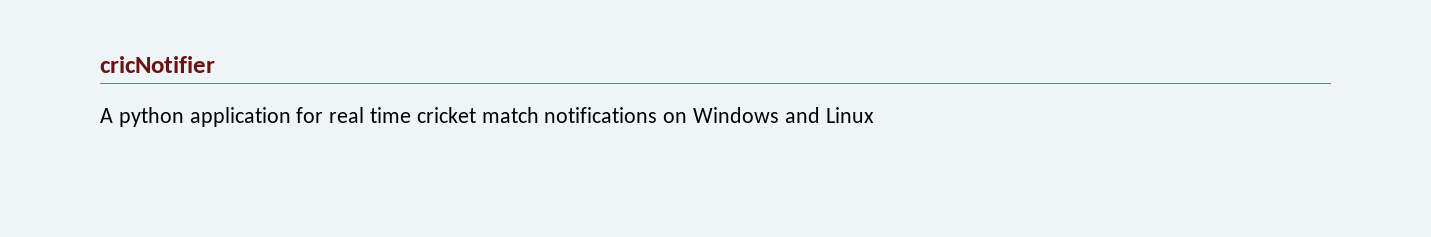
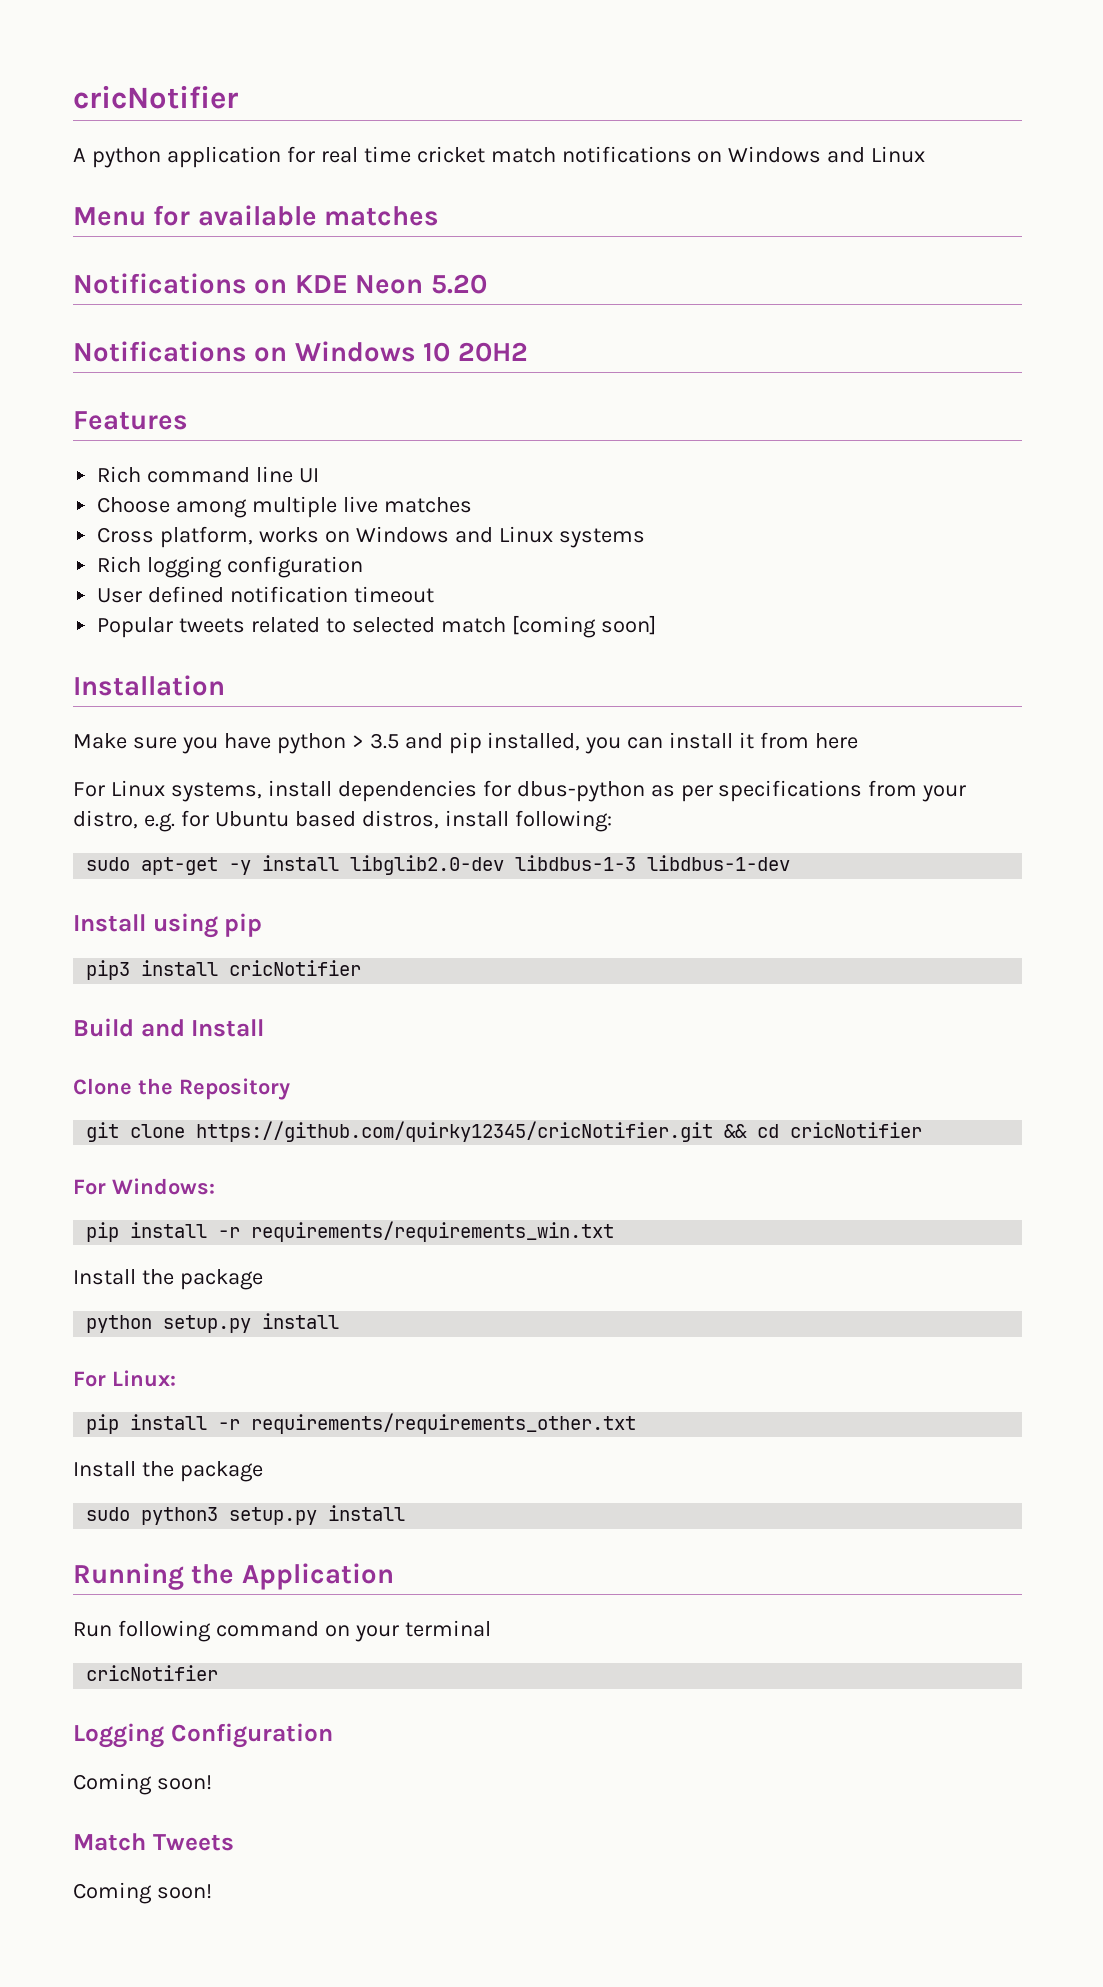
+ Menu for available matches
+ Notifications on KDE Neon 5.20
+ Notifications on Windows 10 20H2
+ Features
+ Rich command line UI
+ Choose among multiple live matches
+ Cross platform, works on Windows and Linux systems
+ Rich logging configuration
+ User defined notification timeout
+ Popular tweets related to selected match [coming soon]
+ Installation
+ Make sure you have python > 3.5 and pip installed, you can install it from here
+ For Linux systems, install dependencies for dbus-python as per specifications from your distro, e.g. for Ubuntu based distros, install following:
+ sudo apt-get -y install libglib2.0-dev libdbus-1-3 libdbus-1-dev
+ Install using pip
+ pip3 install cricNotifier
+ Build and Install
+ Clone the Repository
+ git clone https://github.com/quirky12345/cricNotifier.git && cd cricNotifier
+ For Windows:
+ pip install -r requirements/requirements_win.txt
+ Install the package
+ python setup.py install
+ For Linux:
+ pip install -r requirements/requirements_other.txt
+ Install the package
+ sudo python3 setup.py install
+ Running the Application
+ Run following command on your terminal
+ cricNotifier
+ Logging Configuration
+ Coming soon!
+ Match Tweets
+ Coming soon!

